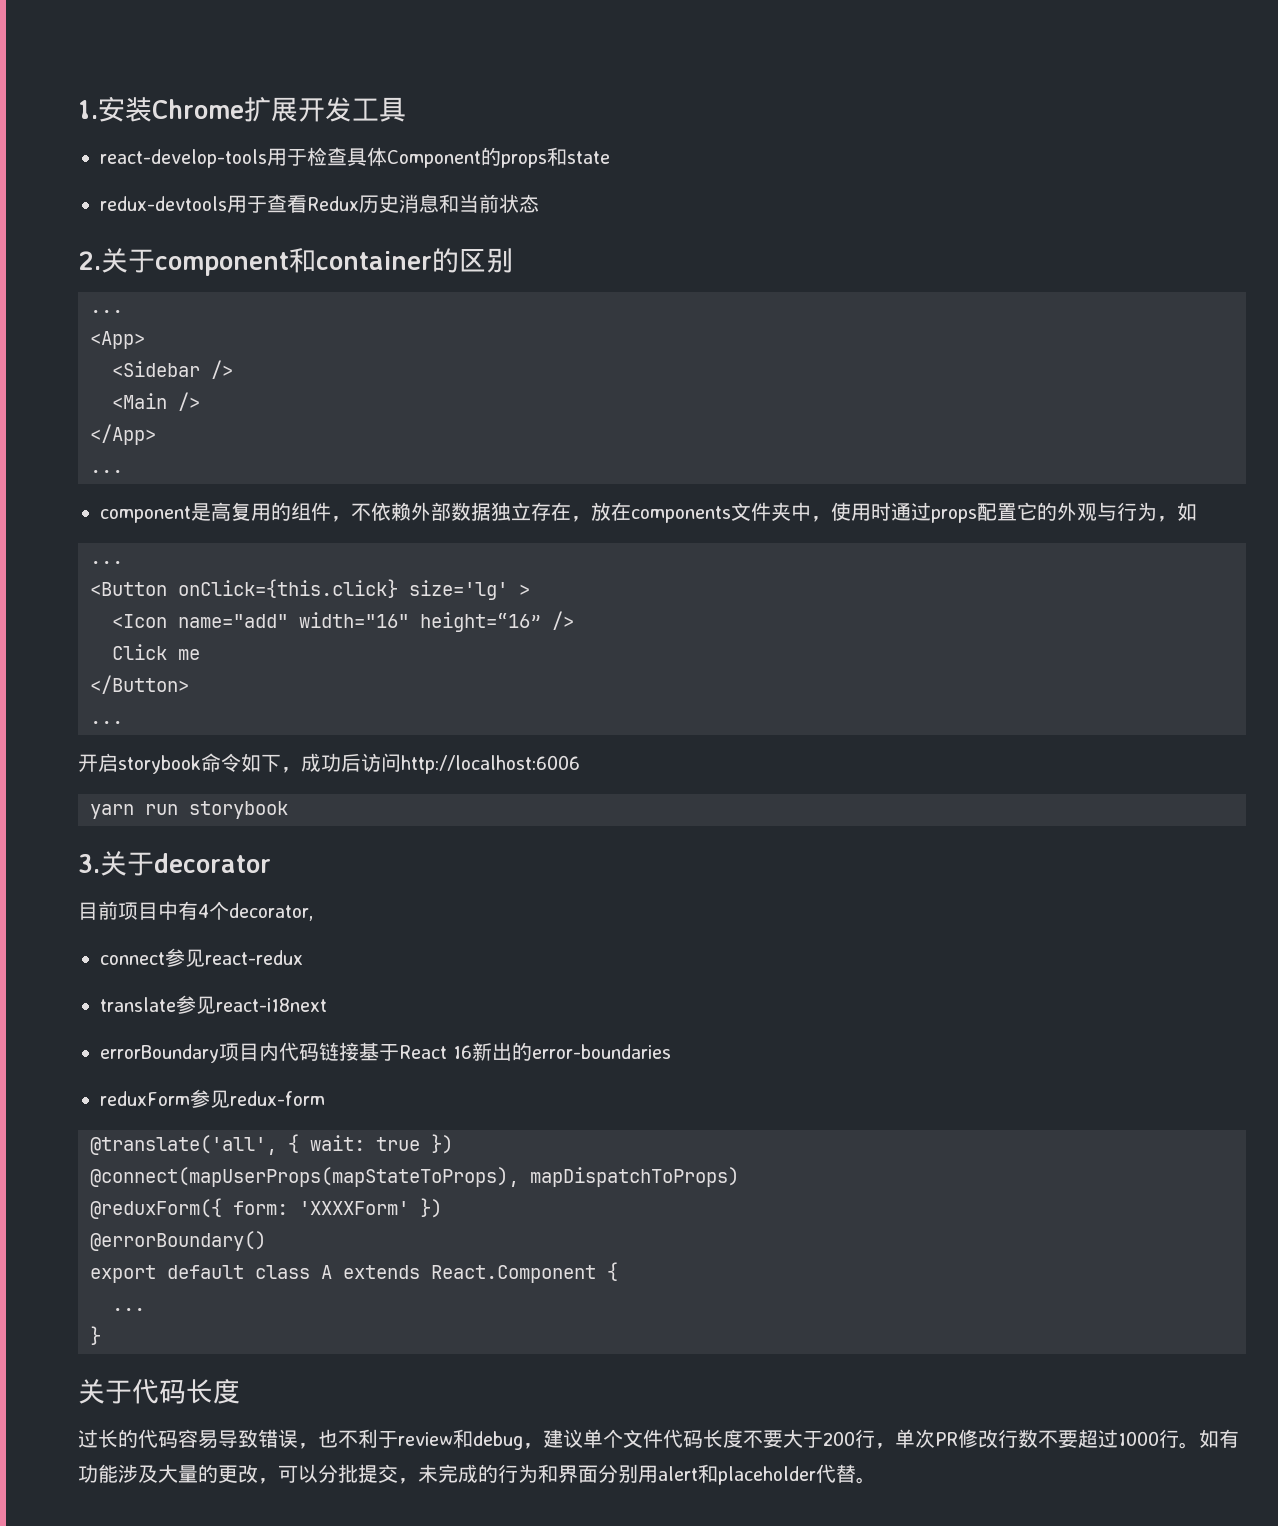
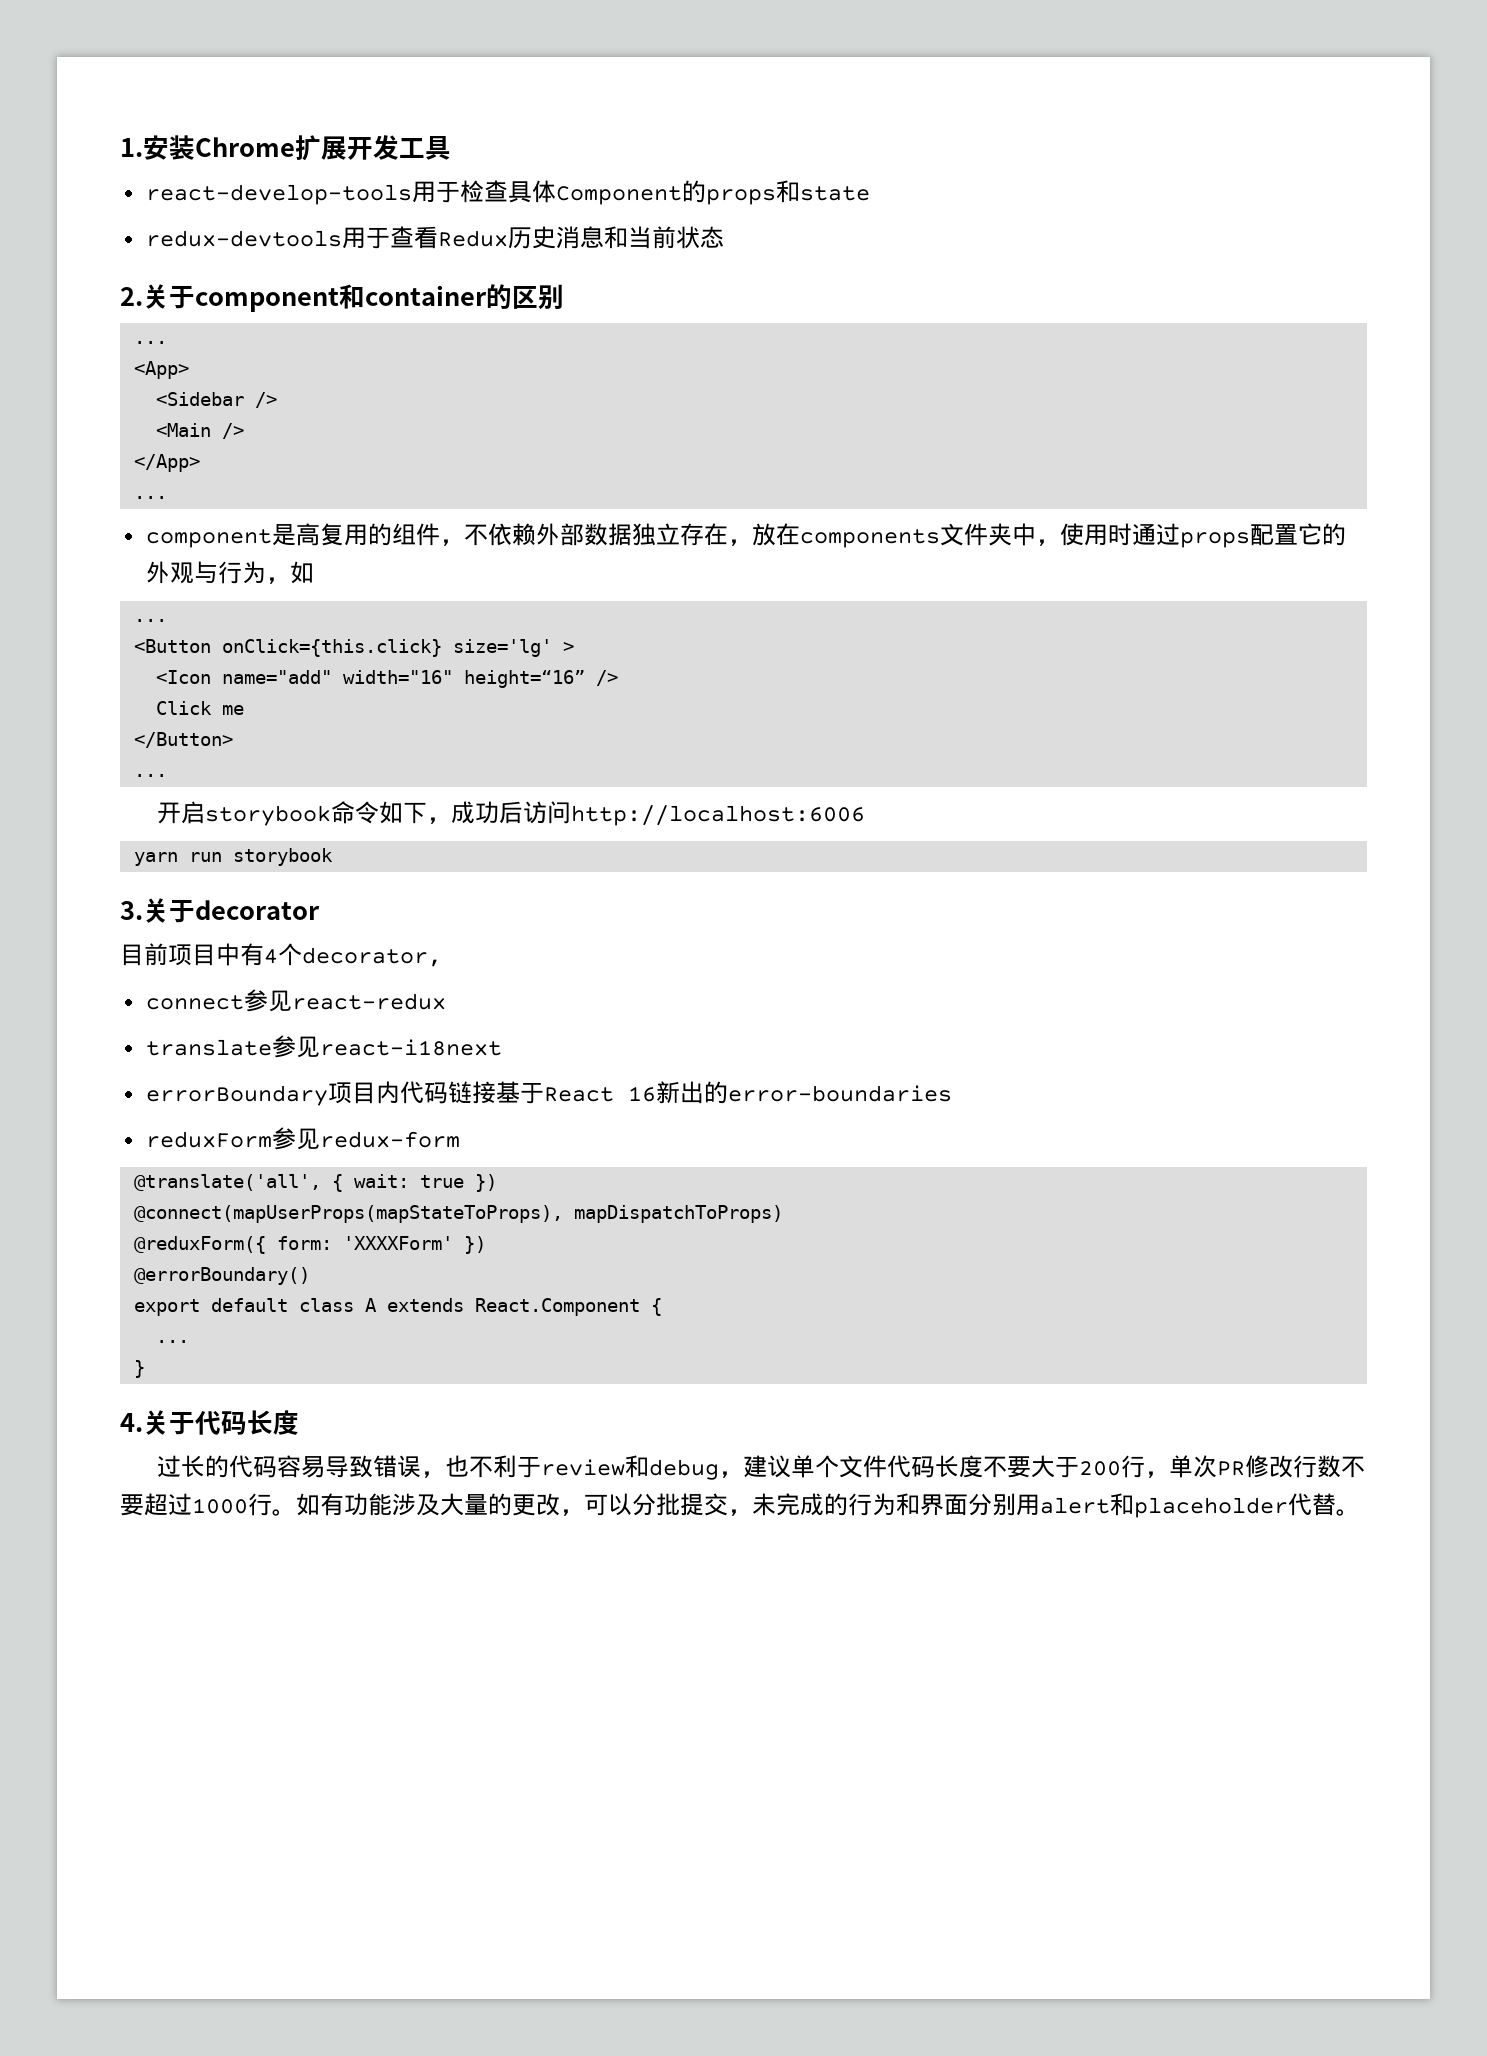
- 关于代码长度
+ 4.关于代码长度

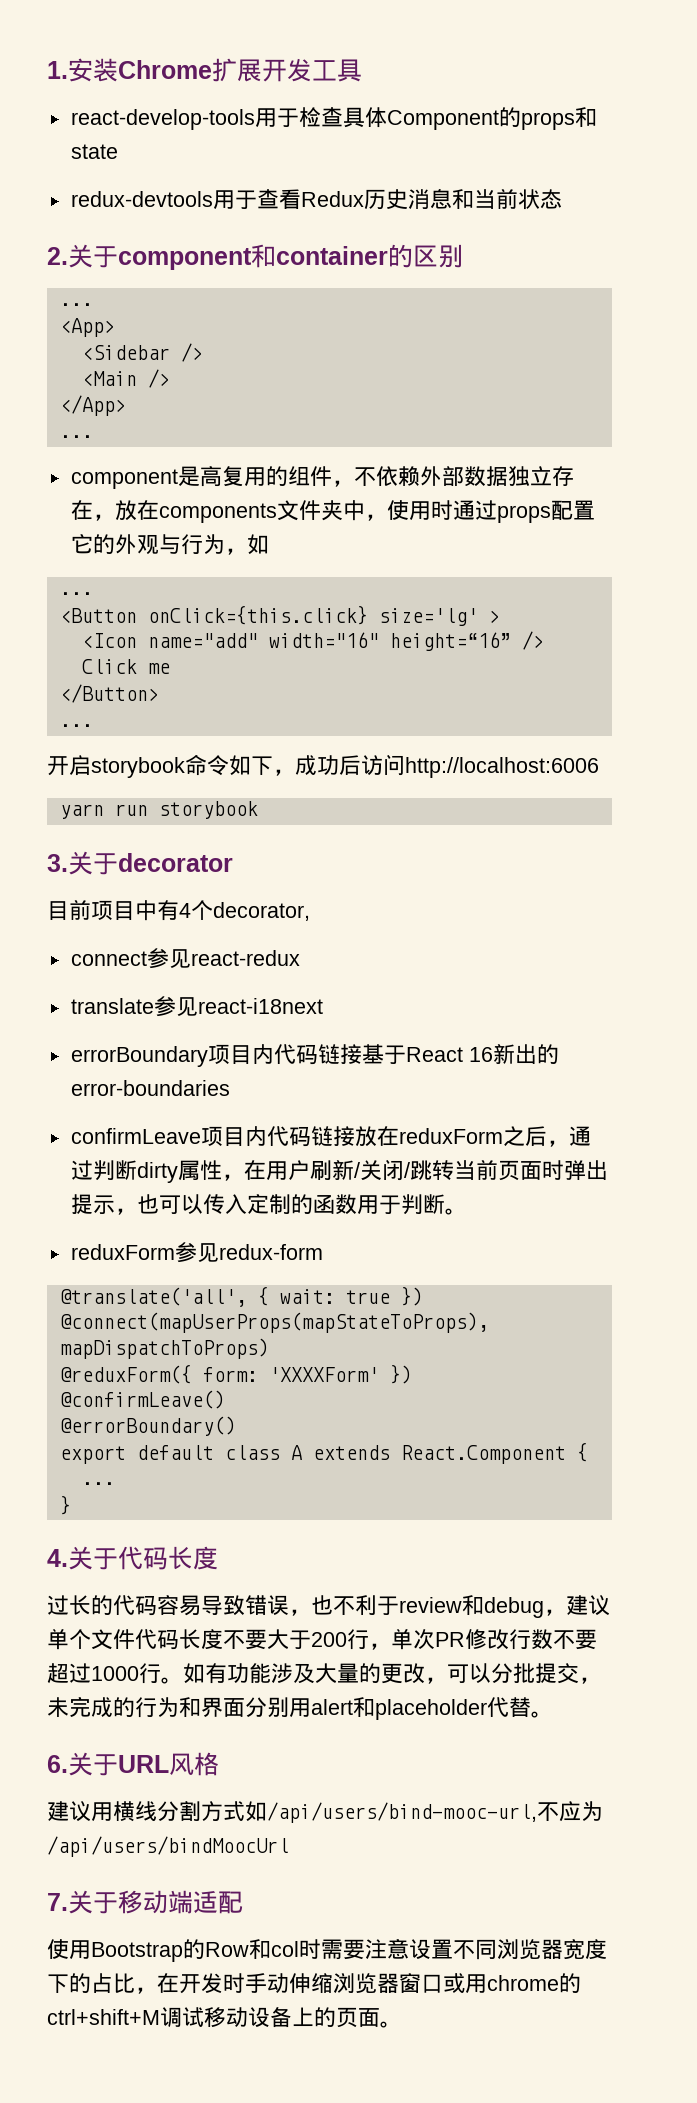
+ confirmLeave项目内代码链接放在reduxForm之后，通过判断dirty属性，在用户刷新/关闭/跳转当前页面时弹出提示，也可以传入定制的函数用于判断。
+ @confirmLeave()
+ 6.关于URL风格
+ 建议用横线分割方式如/api/users/bind-mooc-url,不应为/api/users/bindMoocUrl
+ 7.关于移动端适配
+ 使用Bootstrap的Row和col时需要注意设置不同浏览器宽度下的占比，在开发时手动伸缩浏览器窗口或用chrome的ctrl+shift+M调试移动设备上的页面。

